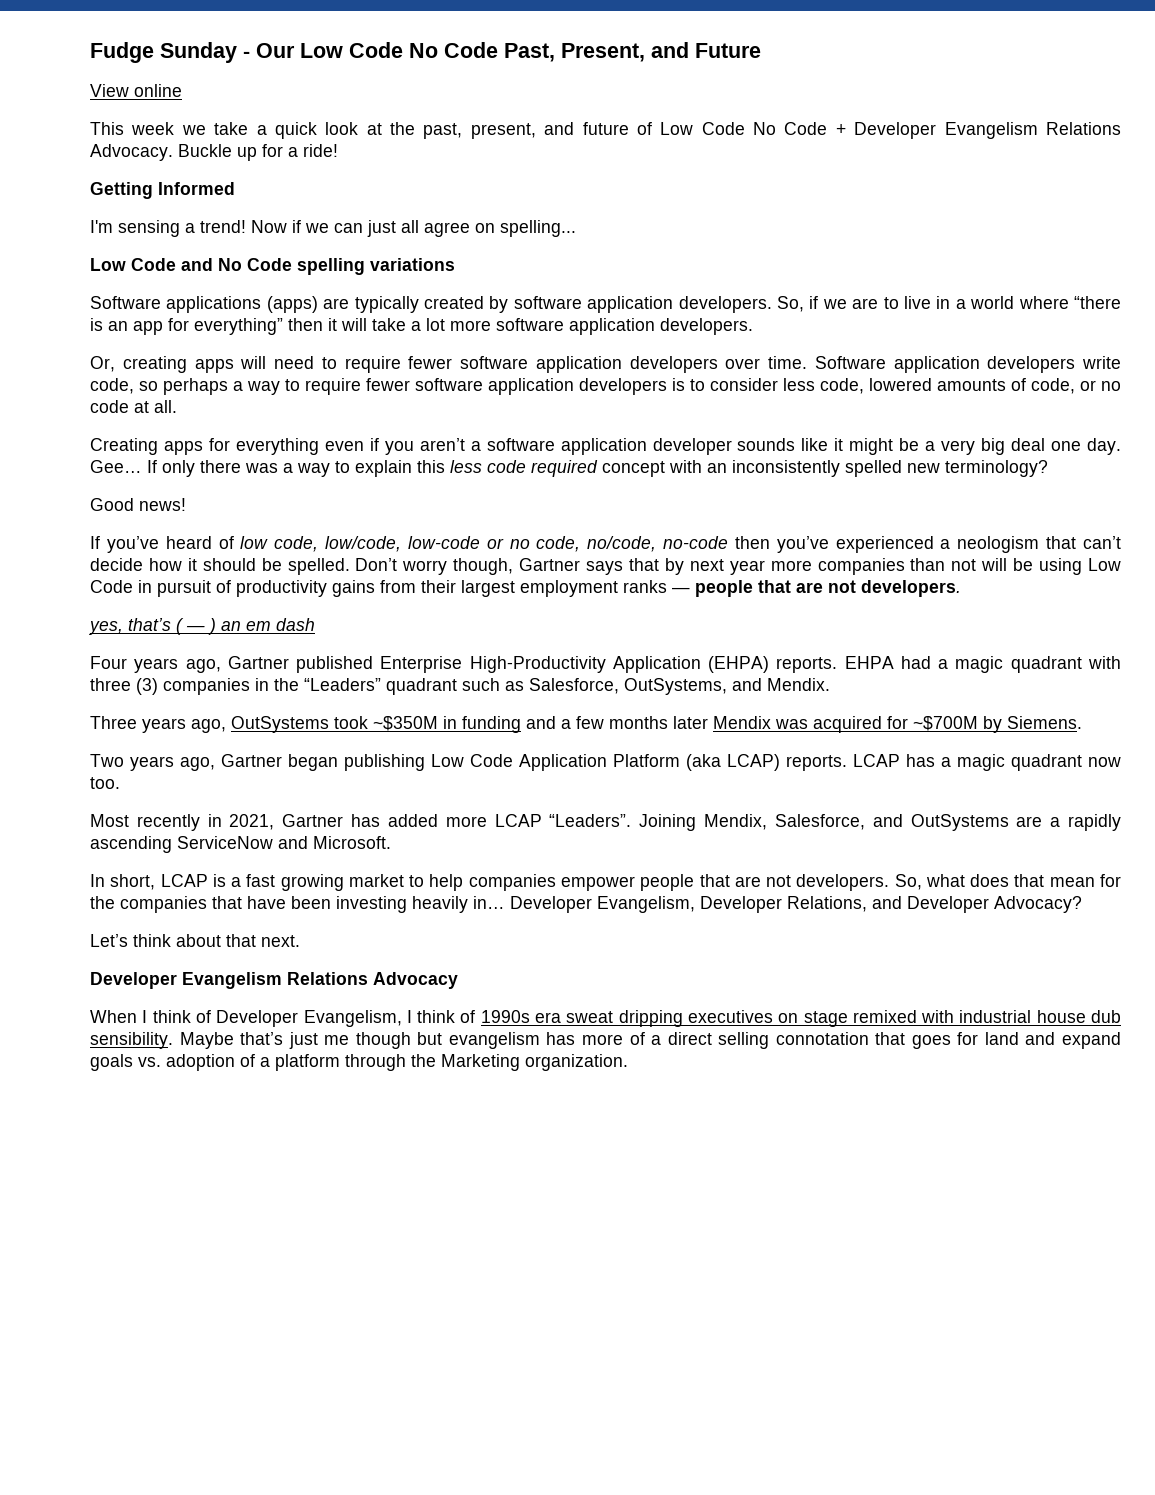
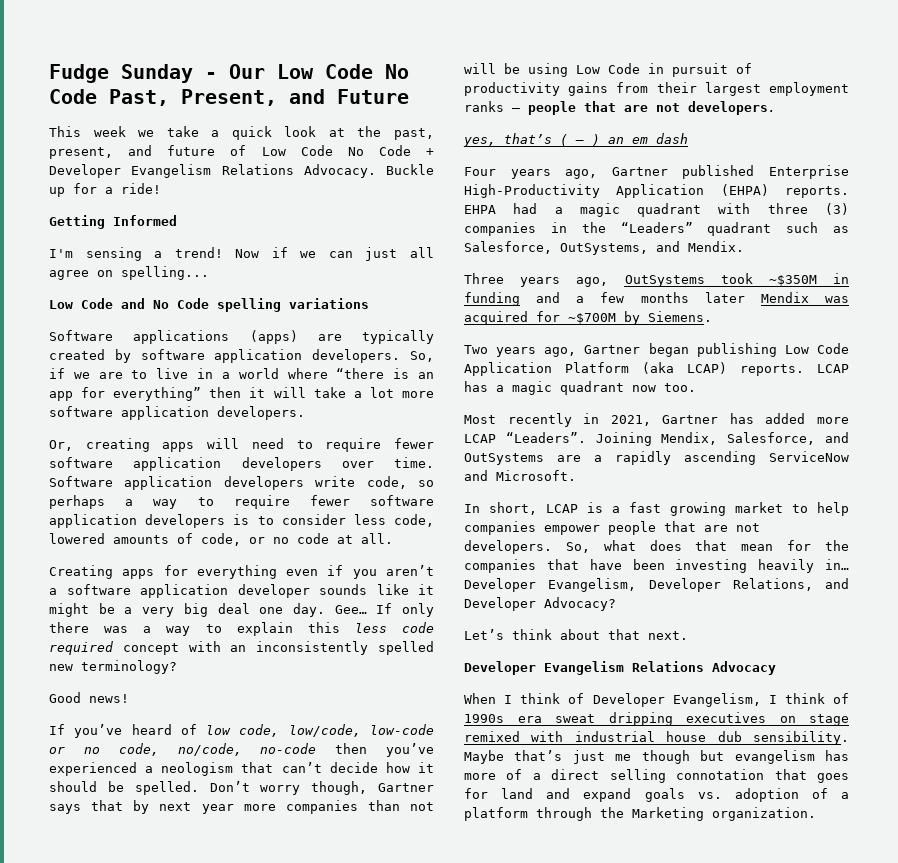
- View online

